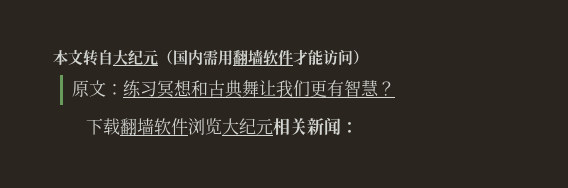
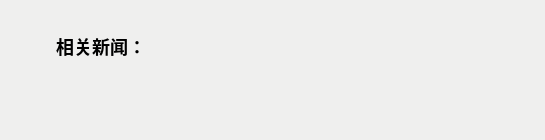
- 本文转自大纪元（国内需用翻墙软件才能访问）
- 原文：练习冥想和古典舞让我们更有智慧？
- 下载翻墙软件浏览大纪元相关新闻：
+ 相关新闻：

